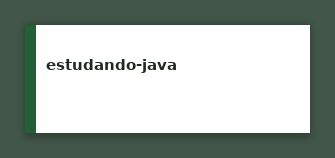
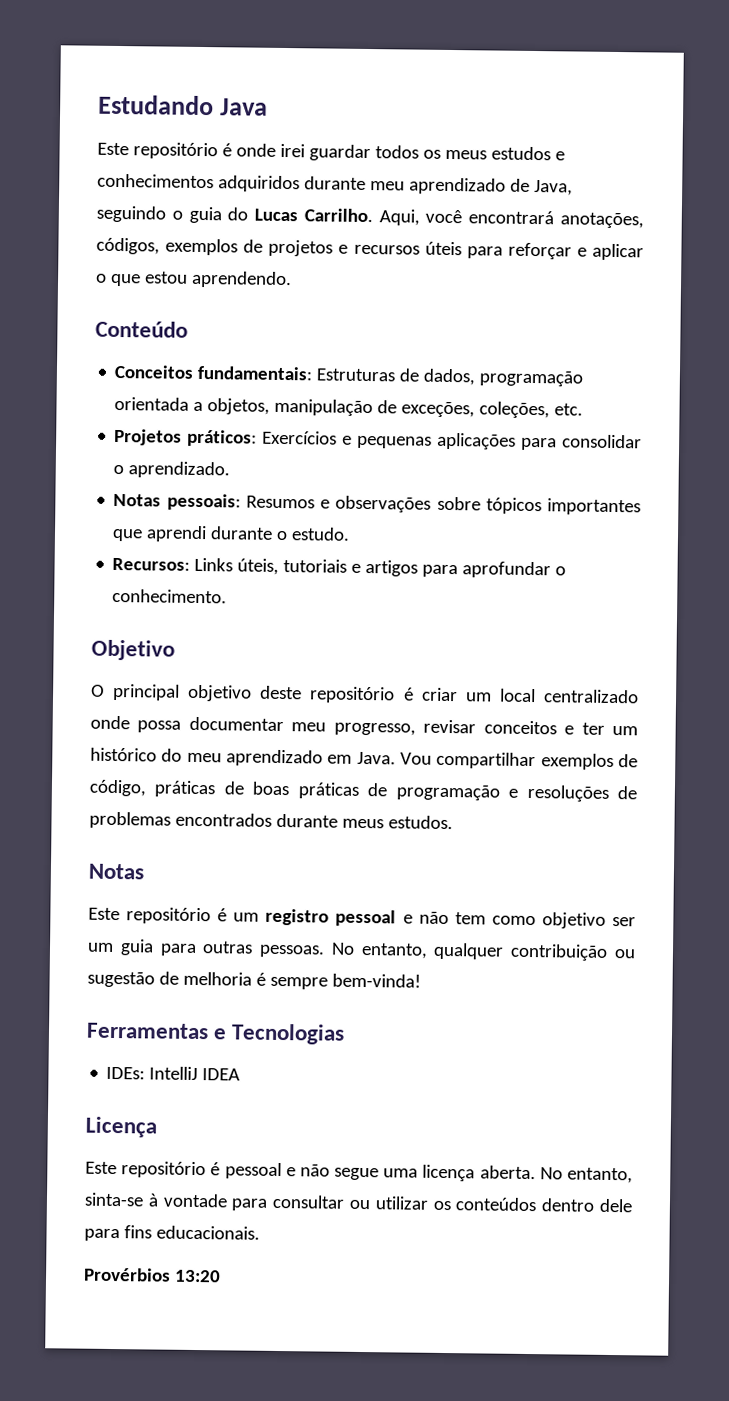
- estudando-java
+ Estudando Java
+ Este repositório é onde irei guardar todos os meus estudos e conhecimentos adquiridos durante meu aprendizado de Java, seguindo o guia do Lucas Carrilho. Aqui, você encontrará anotações, códigos, exemplos de projetos e recursos úteis para reforçar e aplicar o que estou aprendendo.
+ Conteúdo
+ Conceitos fundamentais: Estruturas de dados, programação orientada a objetos, manipulação de exceções, coleções, etc.
+ Projetos práticos: Exercícios e pequenas aplicações para consolidar o aprendizado.
+ Notas pessoais: Resumos e observações sobre tópicos importantes que aprendi durante o estudo.
+ Recursos: Links úteis, tutoriais e artigos para aprofundar o conhecimento.
+ Objetivo
+ O principal objetivo deste repositório é criar um local centralizado onde possa documentar meu progresso, revisar conceitos e ter um histórico do meu aprendizado em Java. Vou compartilhar exemplos de código, práticas de boas práticas de programação e resoluções de problemas encontrados durante meus estudos.
+ Notas
+ Este repositório é um registro pessoal e não tem como objetivo ser um guia para outras pessoas. No entanto, qualquer contribuição ou sugestão de melhoria é sempre bem-vinda!
+ Ferramentas e Tecnologias
+ IDEs: IntelliJ IDEA
+ Licença
+ Este repositório é pessoal e não segue uma licença aberta. No entanto, sinta-se à vontade para consultar ou utilizar os conteúdos dentro dele para fins educacionais.
+ Provérbios 13:20

